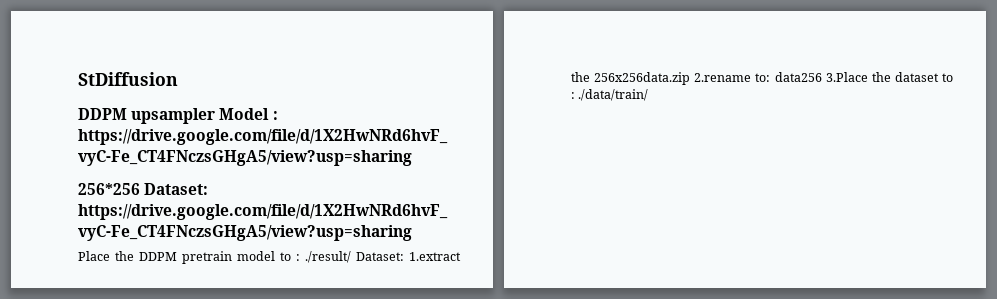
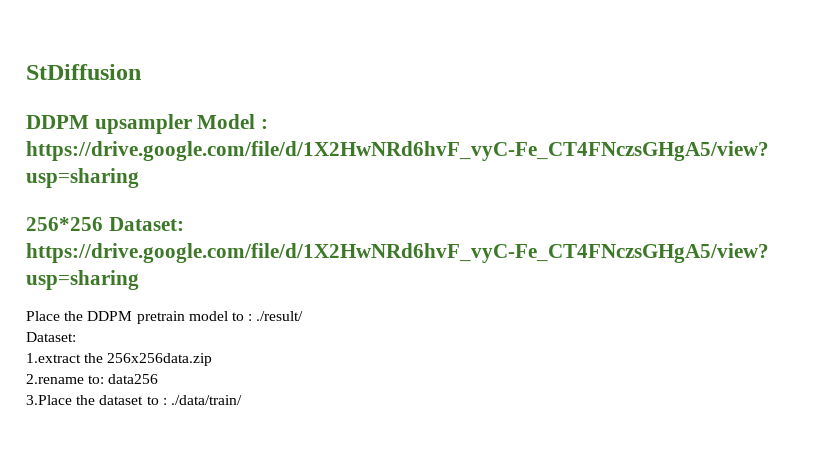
- Place the DDPM pretrain model to : ./result/ Dataset: 1.extract the 256x256data.zip 2.rename to: data256 3.Place the dataset to : ./data/train/
+ Place the DDPM pretrain model to : ./result/
+ Dataset:
+ 1.extract the 256x256data.zip
+ 2.rename to: data256
+ 3.Place the dataset to : ./data/train/

